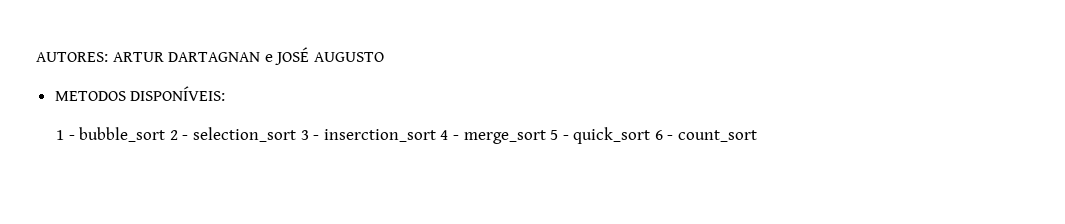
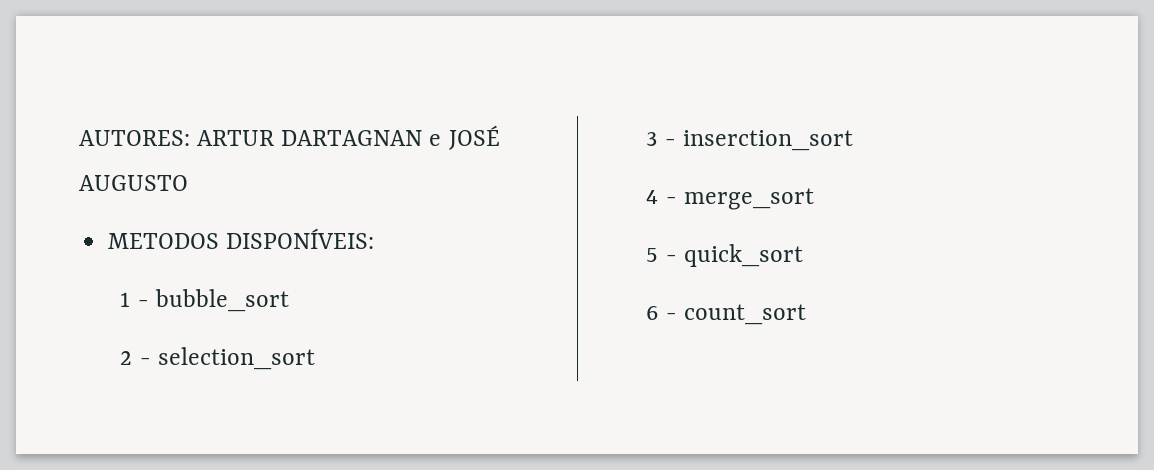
- 1 - bubble_sort 2 - selection_sort 3 - inserction_sort 4 - merge_sort 5 - quick_sort 6 - count_sort
+ 1 - bubble_sort
+ 2 - selection_sort
+ 3 - inserction_sort
+ 4 - merge_sort
+ 5 - quick_sort
+ 6 - count_sort

